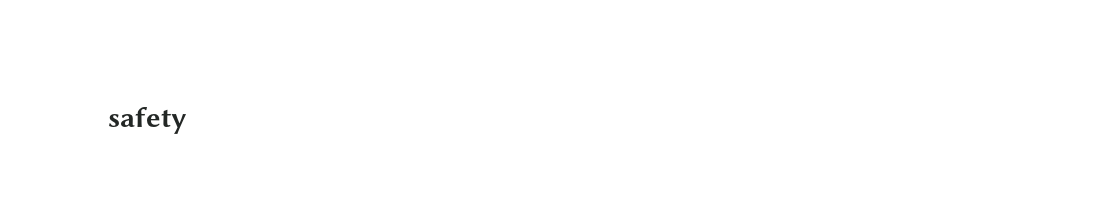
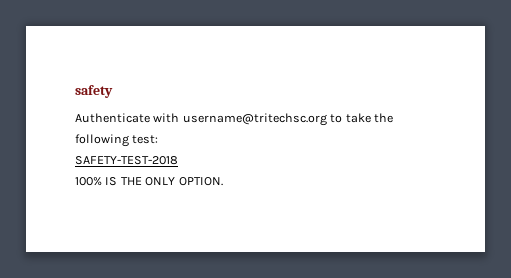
+ Authenticate with username@tritechsc.org to take the following test:
+ SAFETY-TEST-2018
+ 100% IS THE ONLY OPTION.

